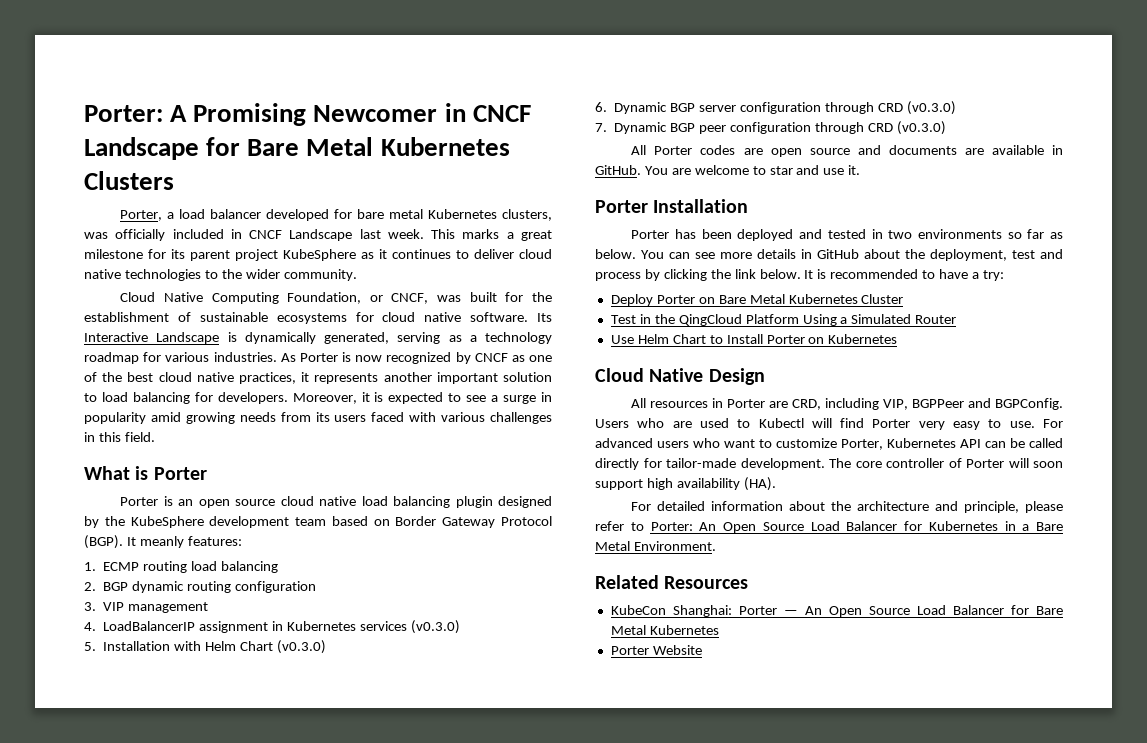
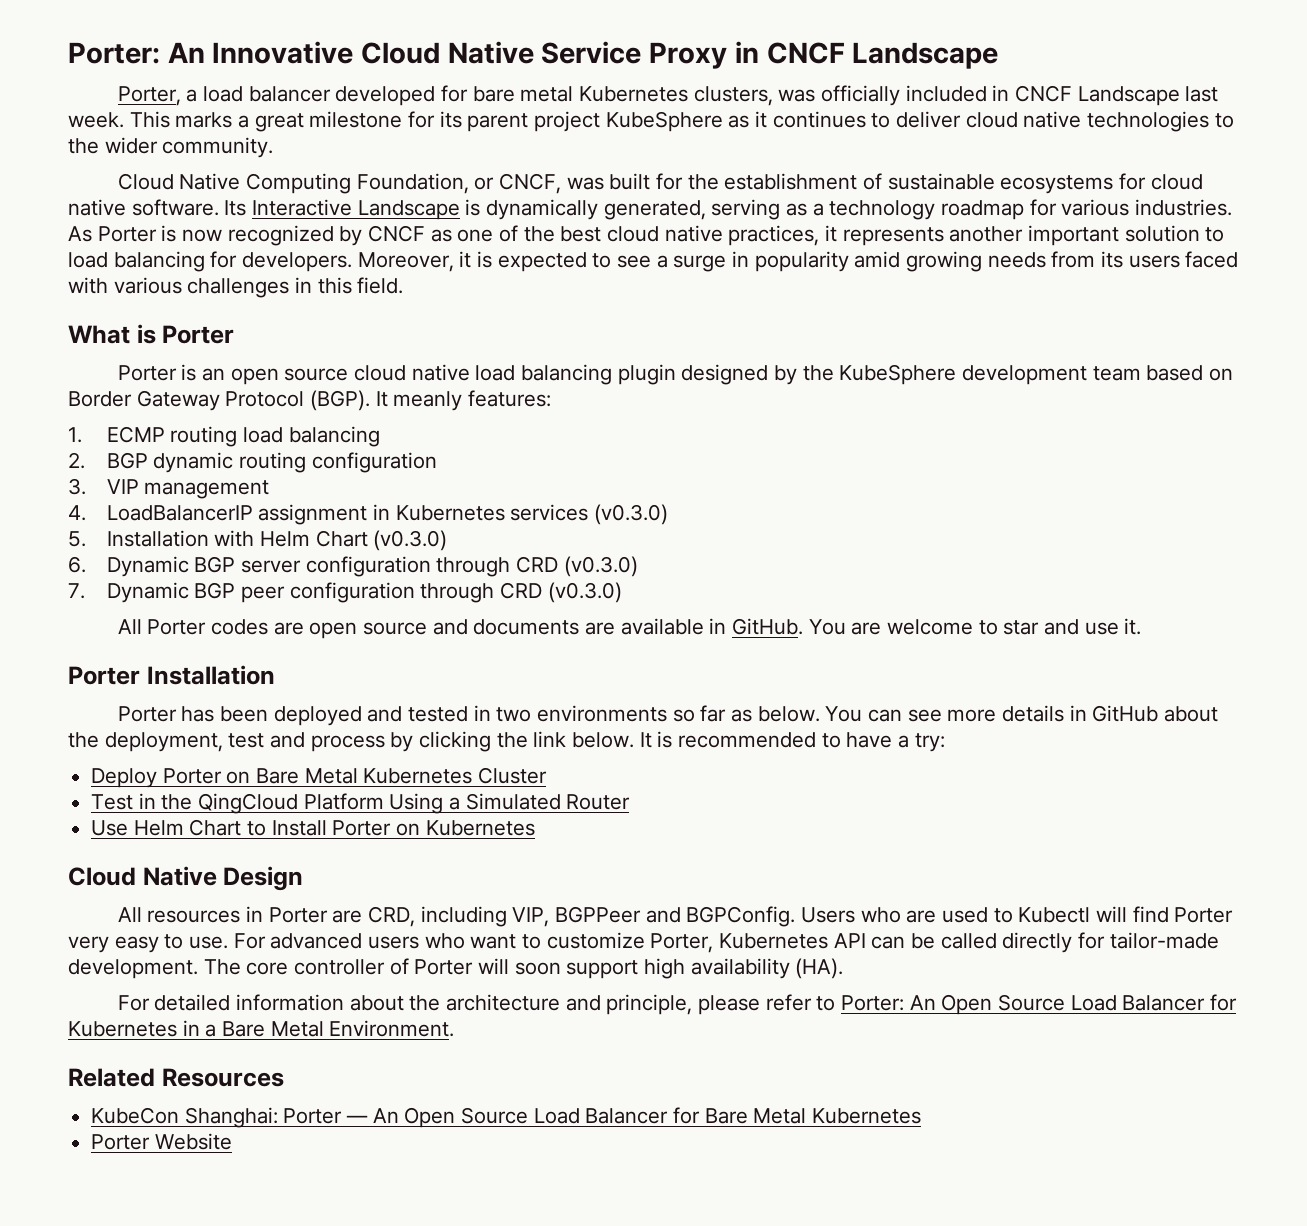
- Porter: A Promising Newcomer in CNCF Landscape for Bare Metal Kubernetes Clusters
+ Porter: An Innovative Cloud Native Service Proxy in CNCF Landscape

